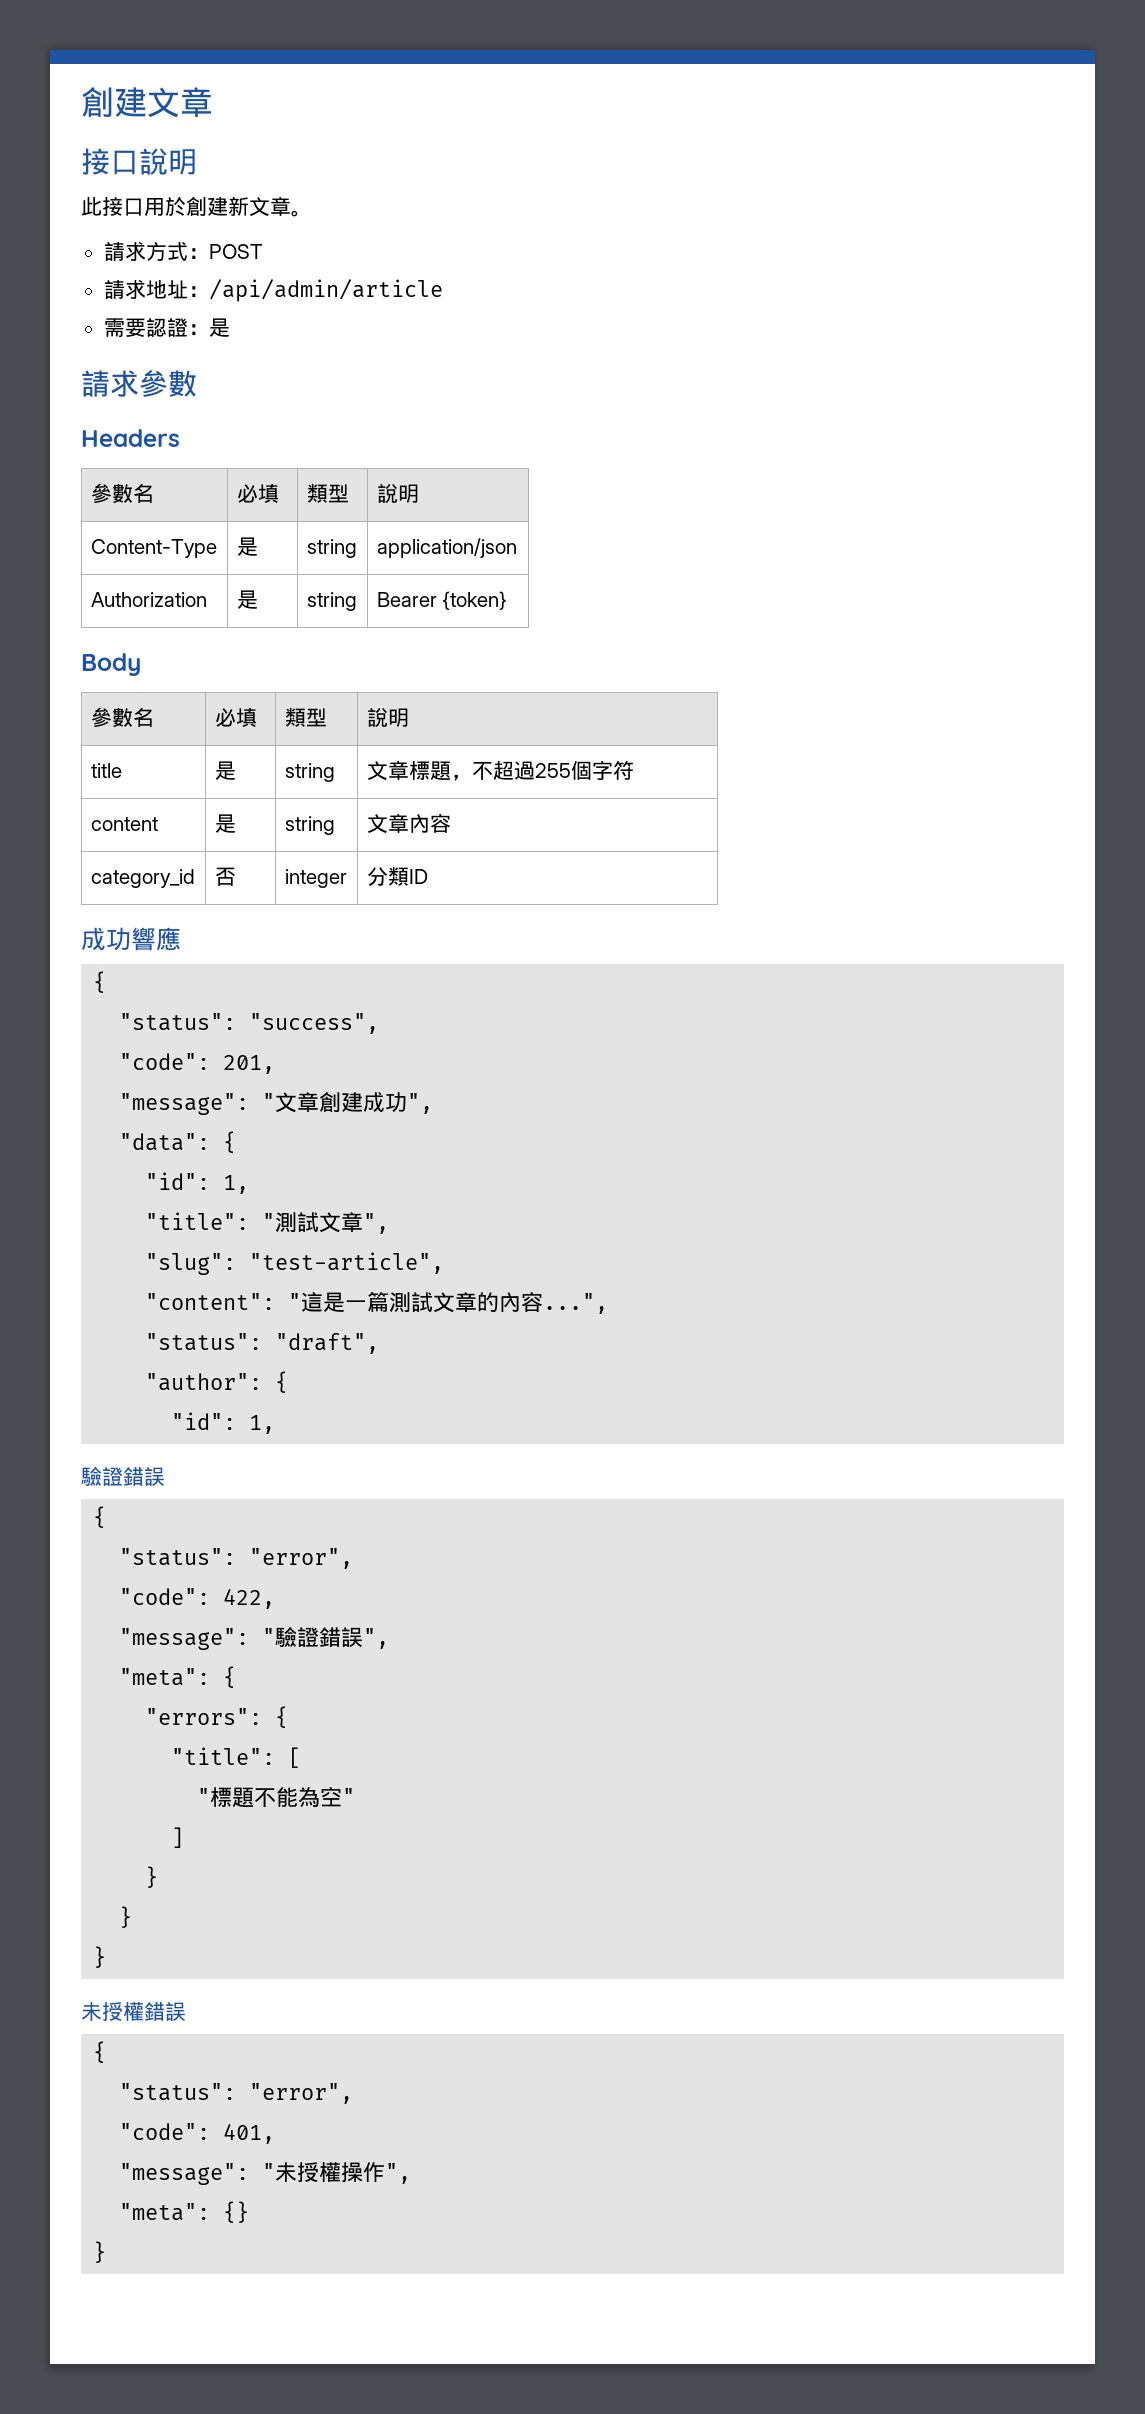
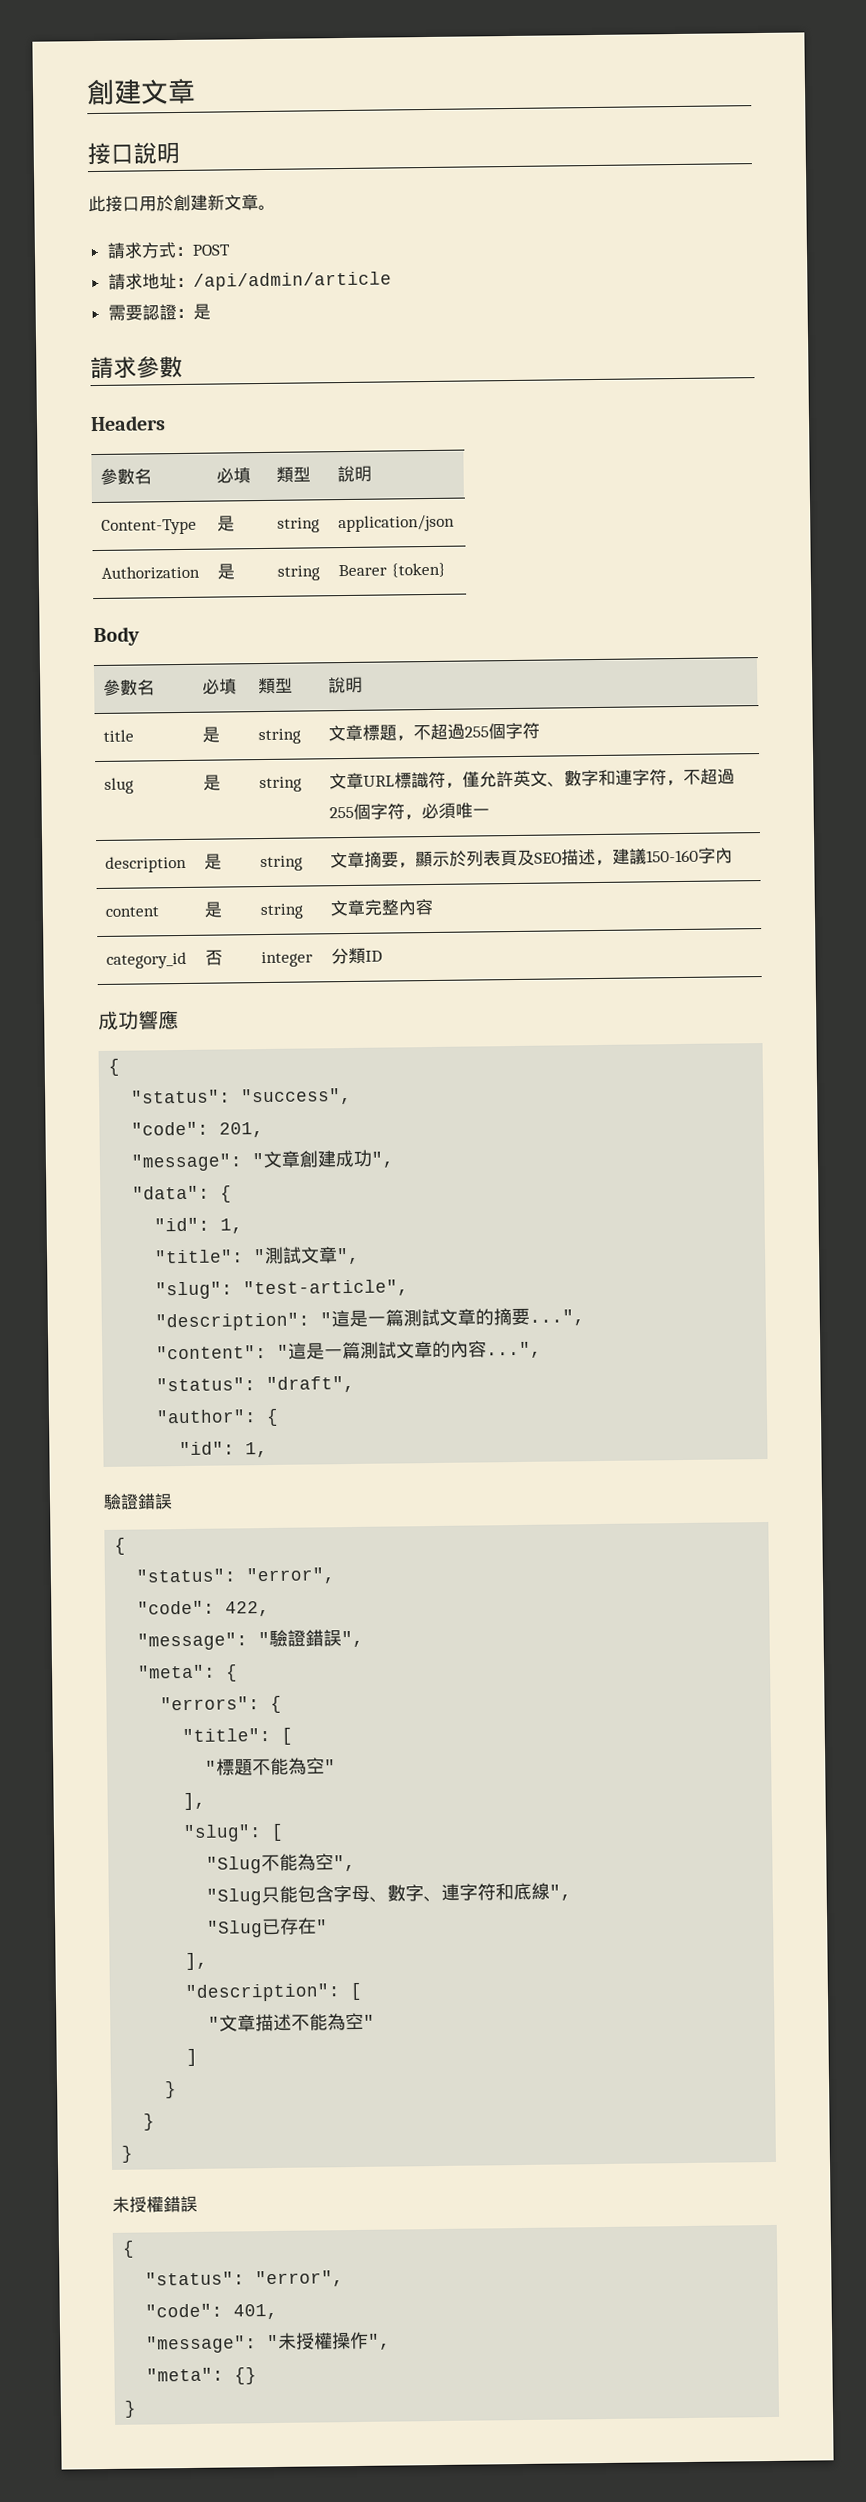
+ slug | 是 | string | 文章URL標識符，僅允許英文、數字和連字符，不超過255個字符，必須唯一
+ description | 是 | string | 文章摘要，顯示於列表頁及SEO描述，建議150-160字內
- content | 是 | string | 文章內容
+ content | 是 | string | 文章完整內容
+ "description": "這是一篇測試文章的摘要...",
  "標題不能為空"
+ ],
+ "slug": [
+ "Slug不能為空",
+ "Slug只能包含字母、數字、連字符和底線",
+ "Slug已存在"
+ ],
+ "description": [
+ "文章描述不能為空"

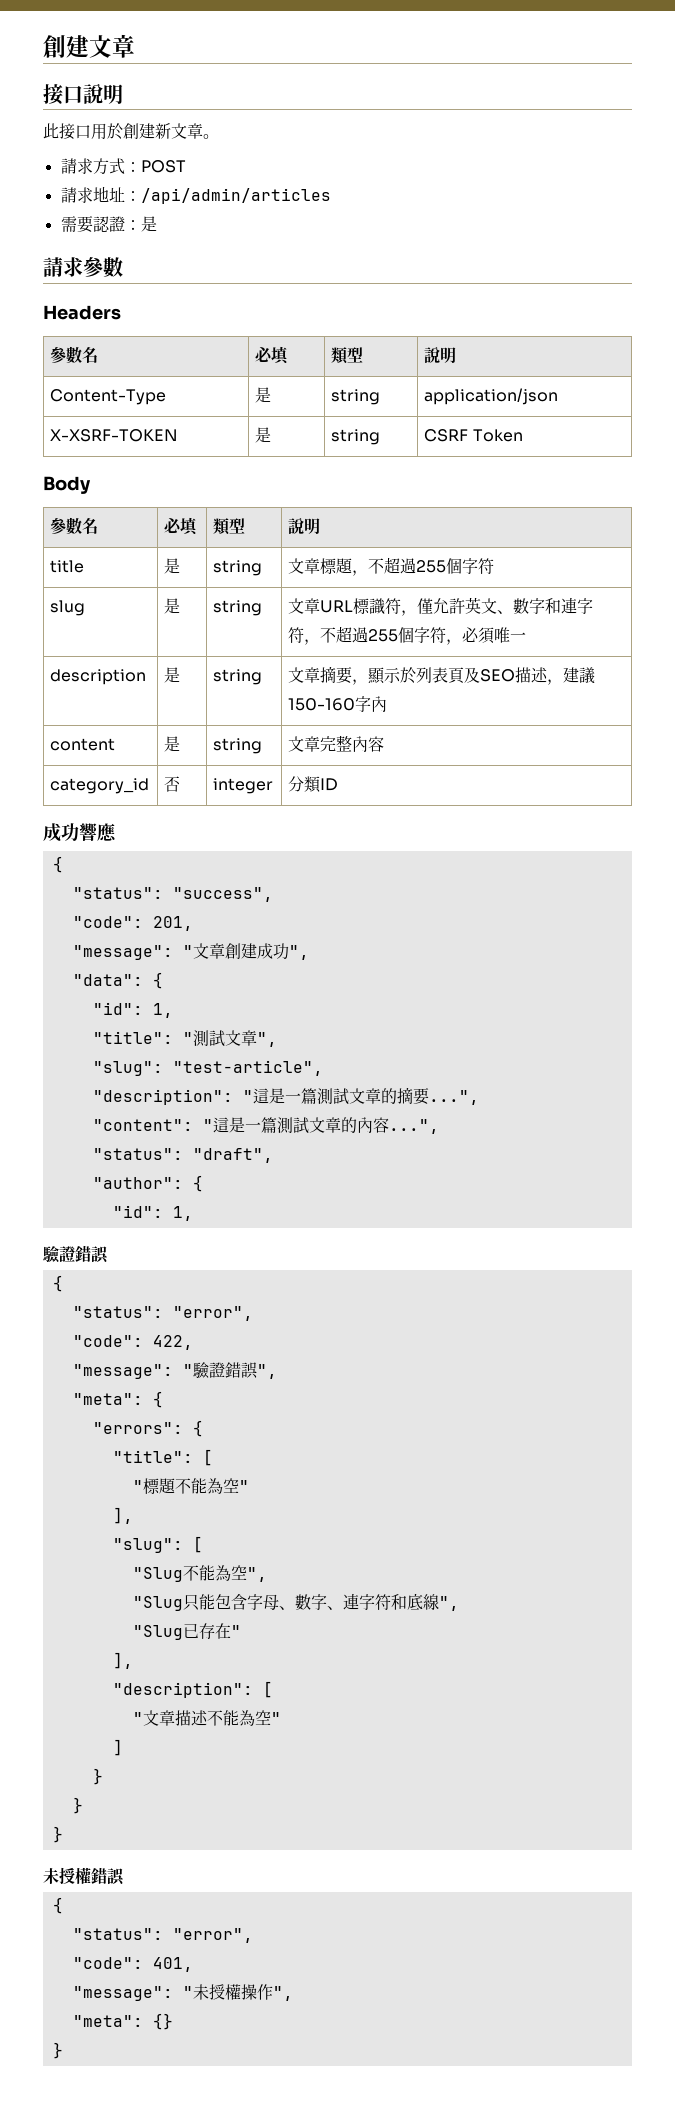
- 請求地址：/api/admin/article
+ 請求地址：/api/admin/articles
- Authorization | 是 | string | Bearer {token}
+ X-XSRF-TOKEN | 是 | string | CSRF Token

